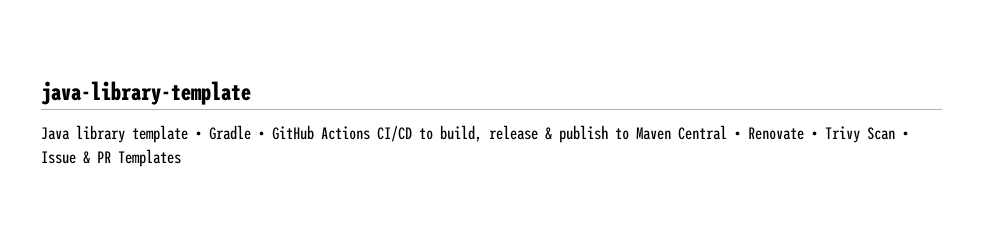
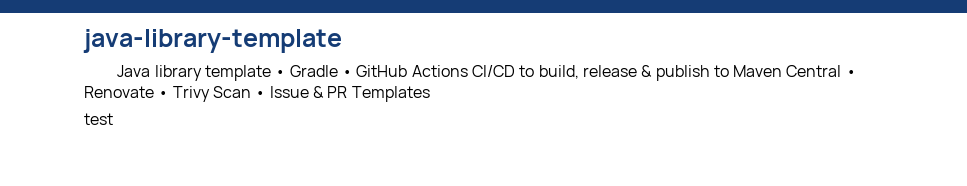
+ test

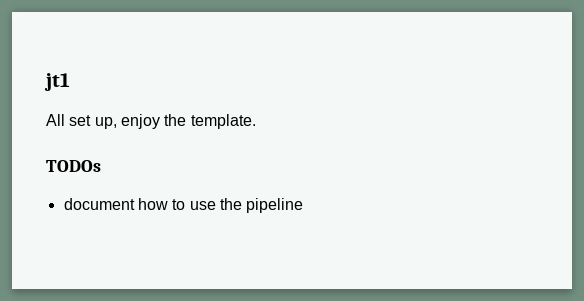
- java-library-template
- Java library template • Gradle • GitHub Actions CI/CD to build, release & publish to Maven Central • Renovate • Trivy Scan • Issue & PR Templates
- test
+ jt1
+ All set up, enjoy the template.
+ TODOs
+ document how to use the pipeline

